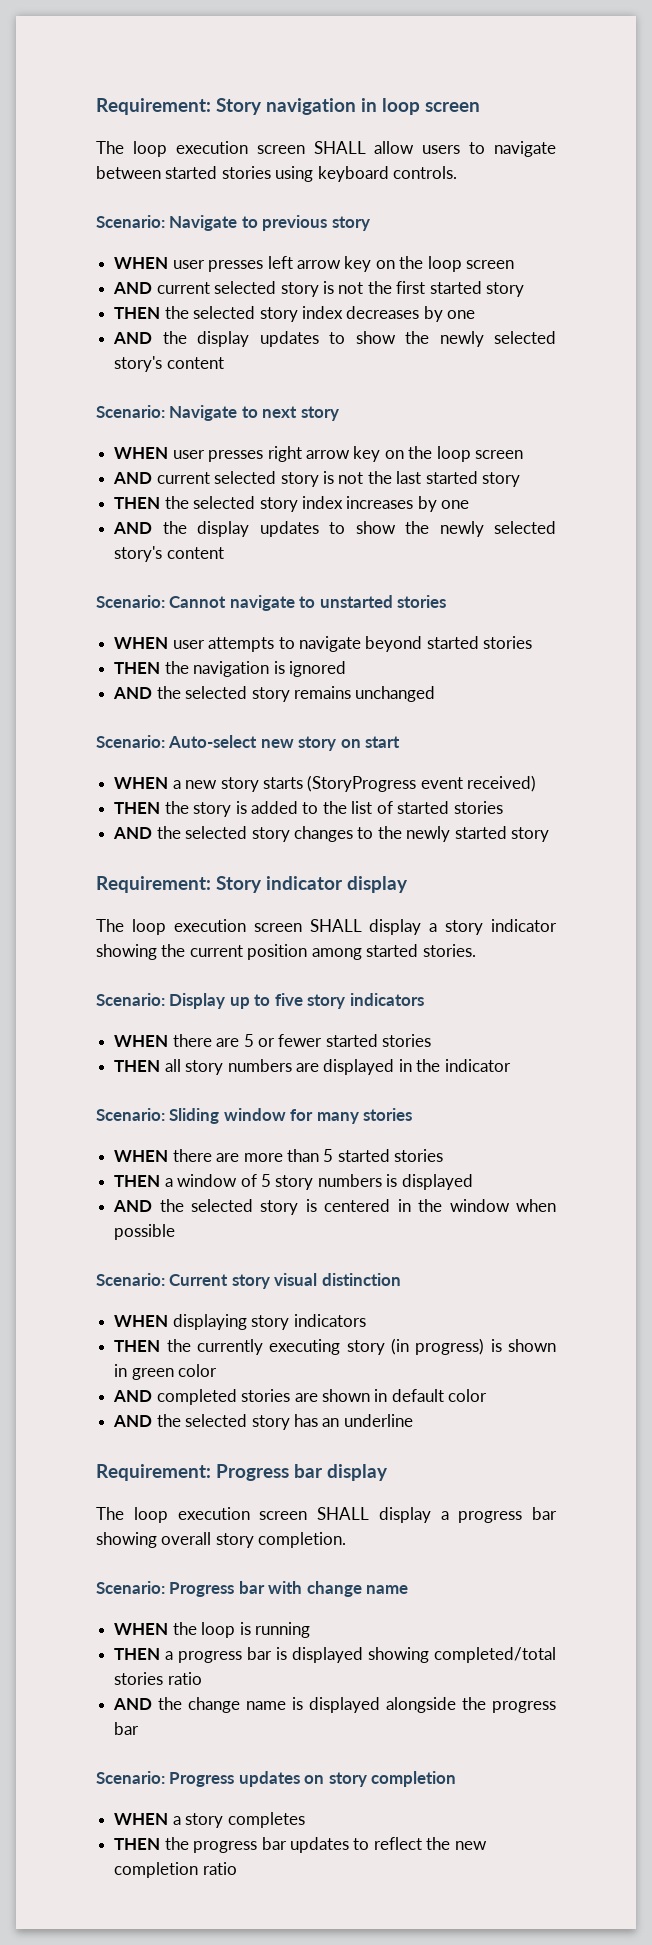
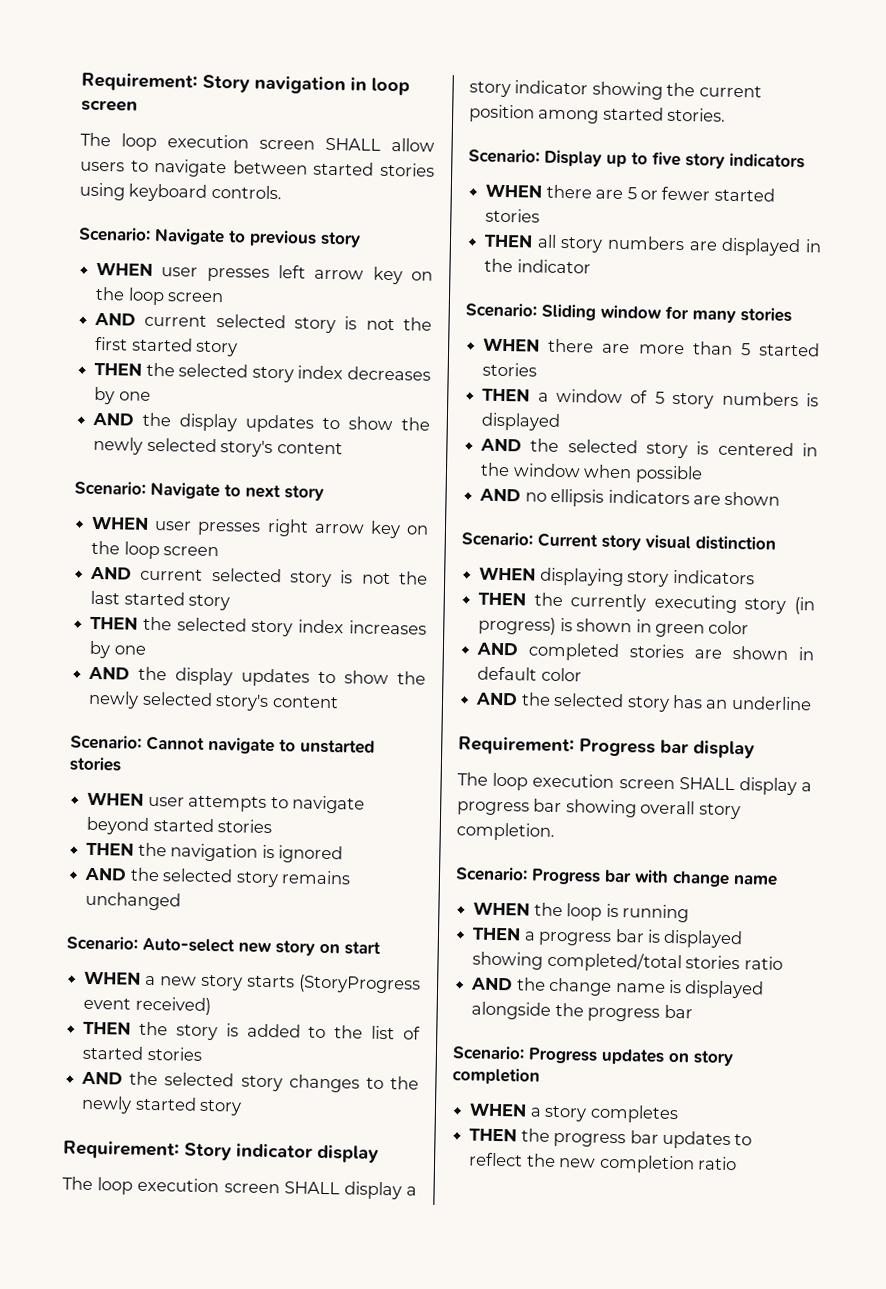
+ AND no ellipsis indicators are shown

